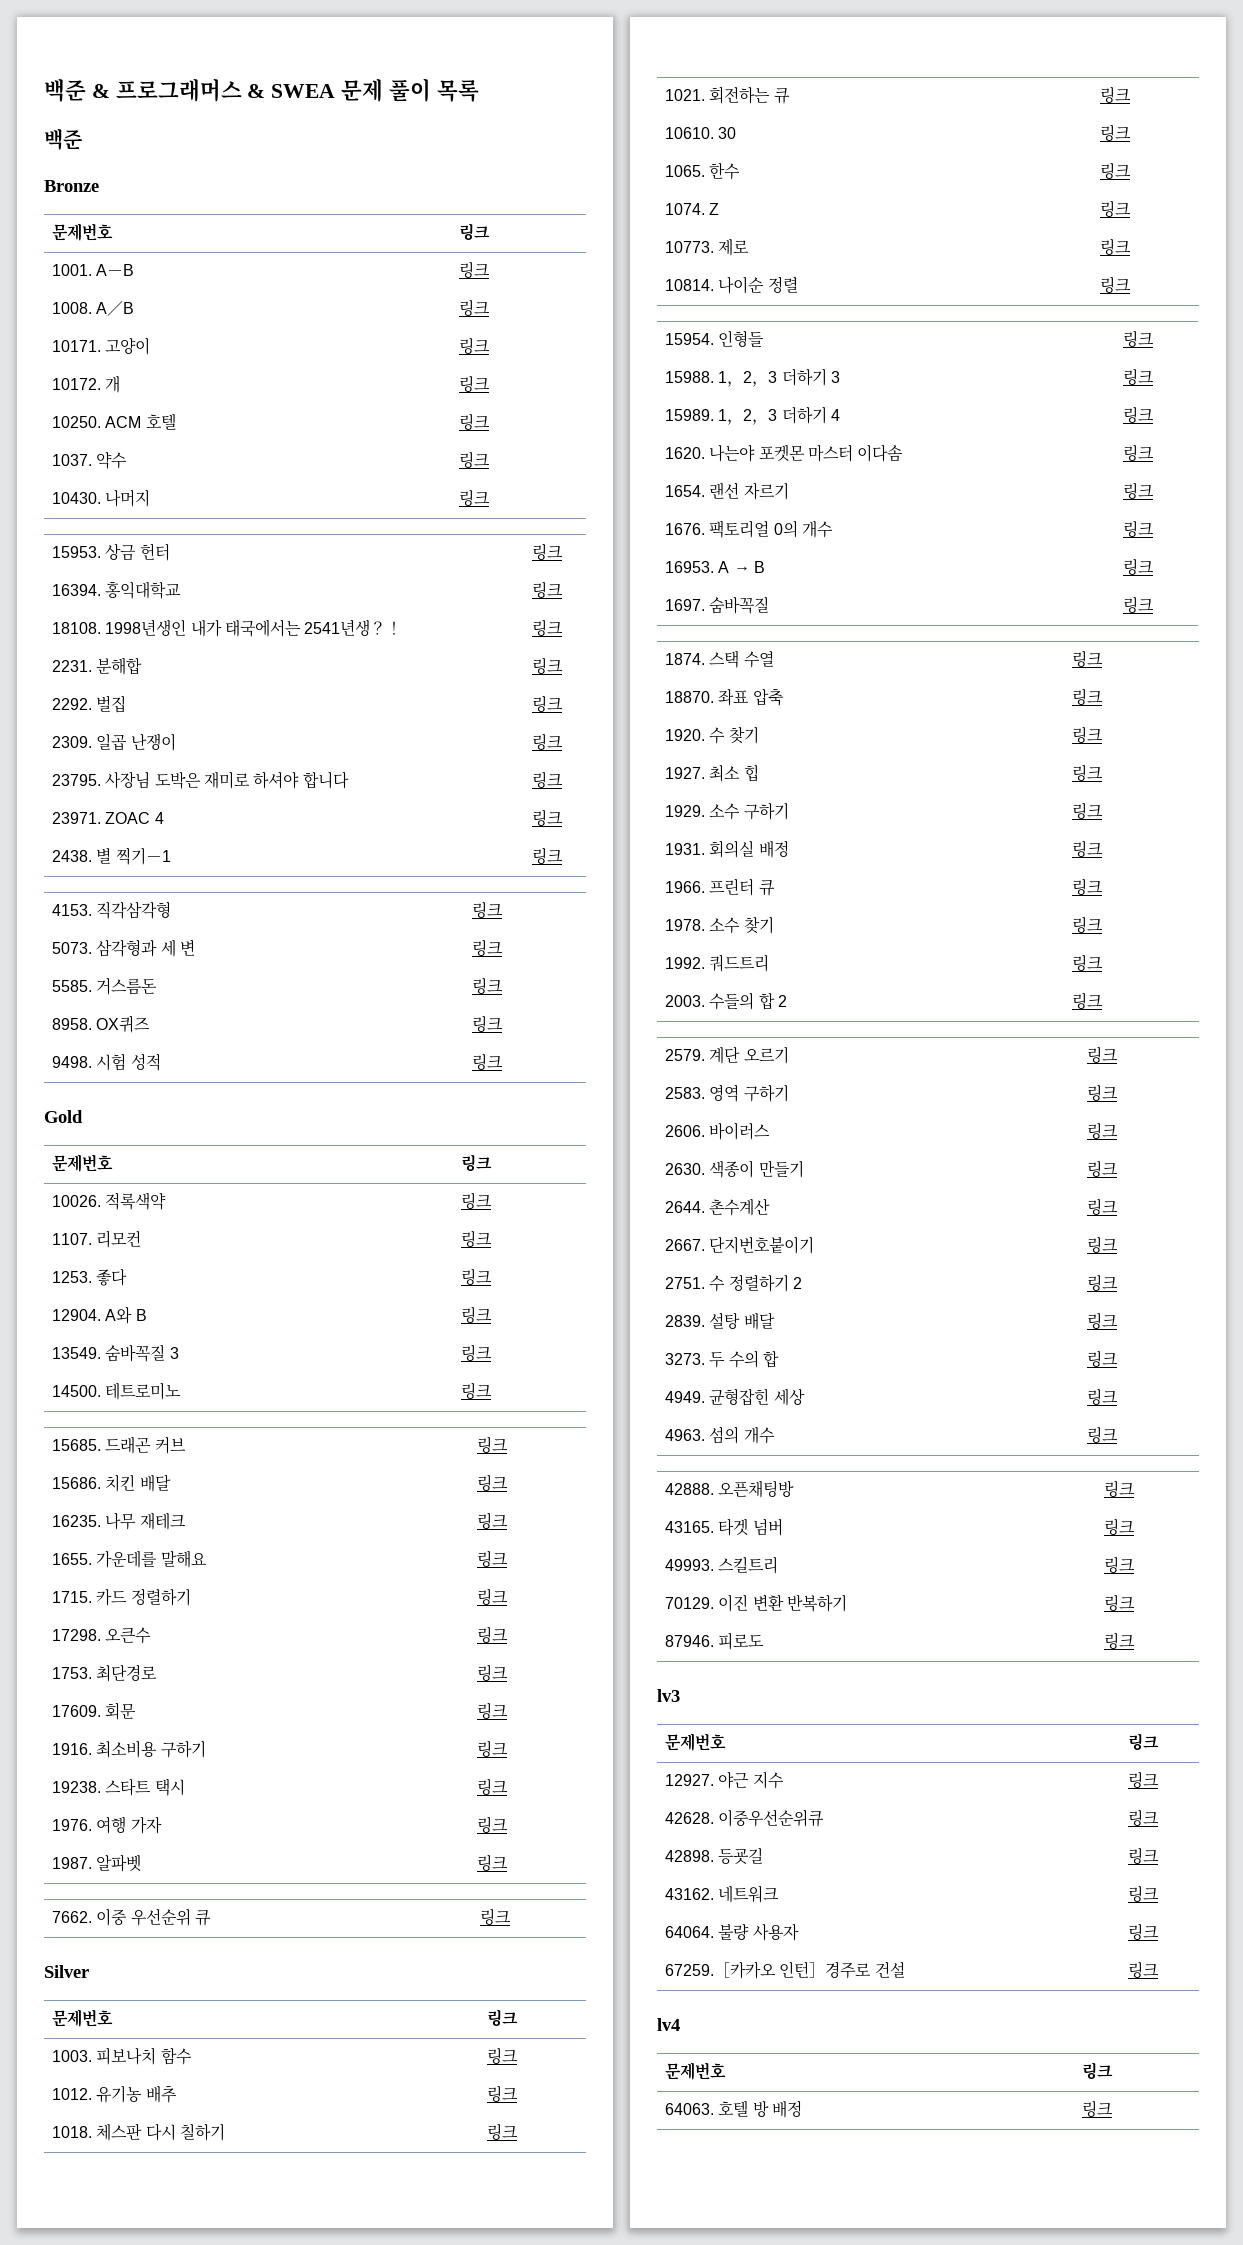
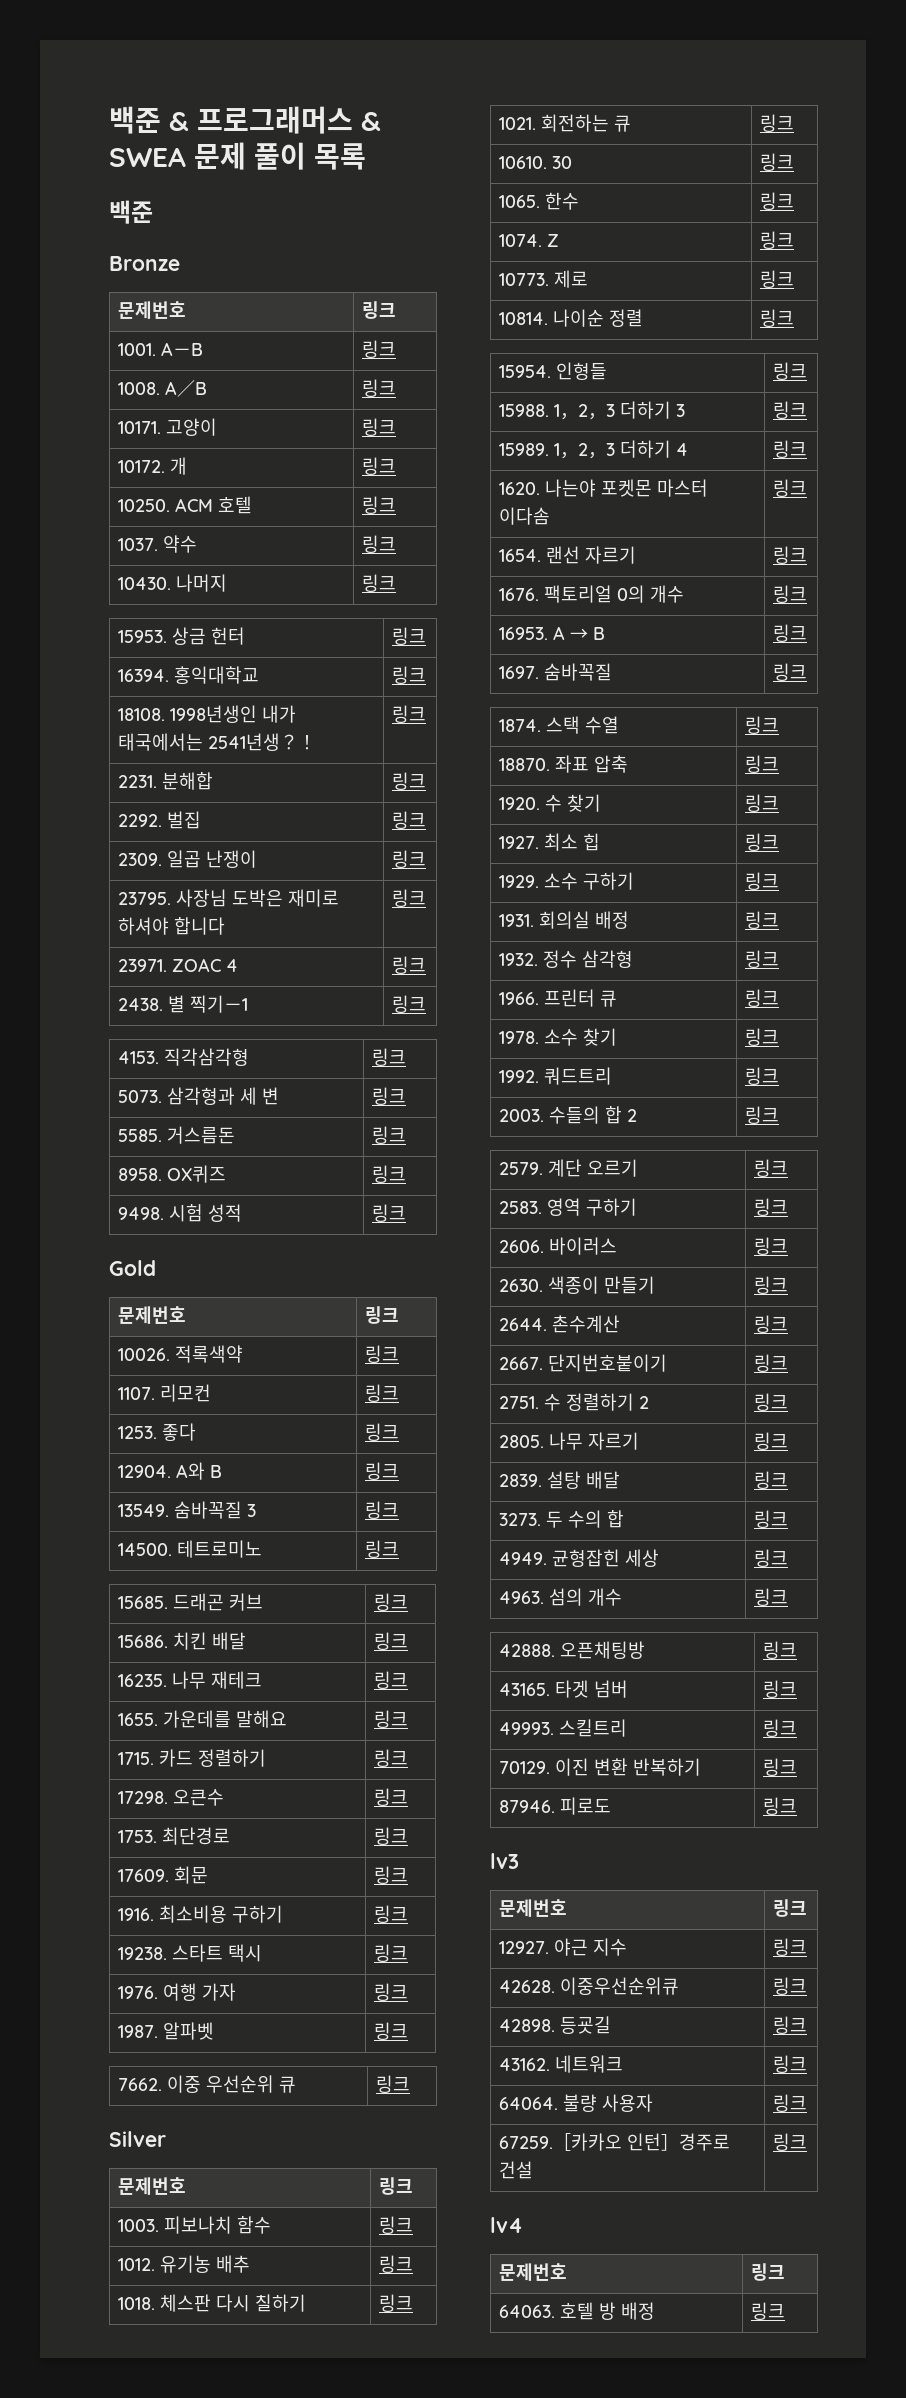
+ 1932. 정수 삼각형 | 링크
+ 2805. 나무 자르기 | 링크

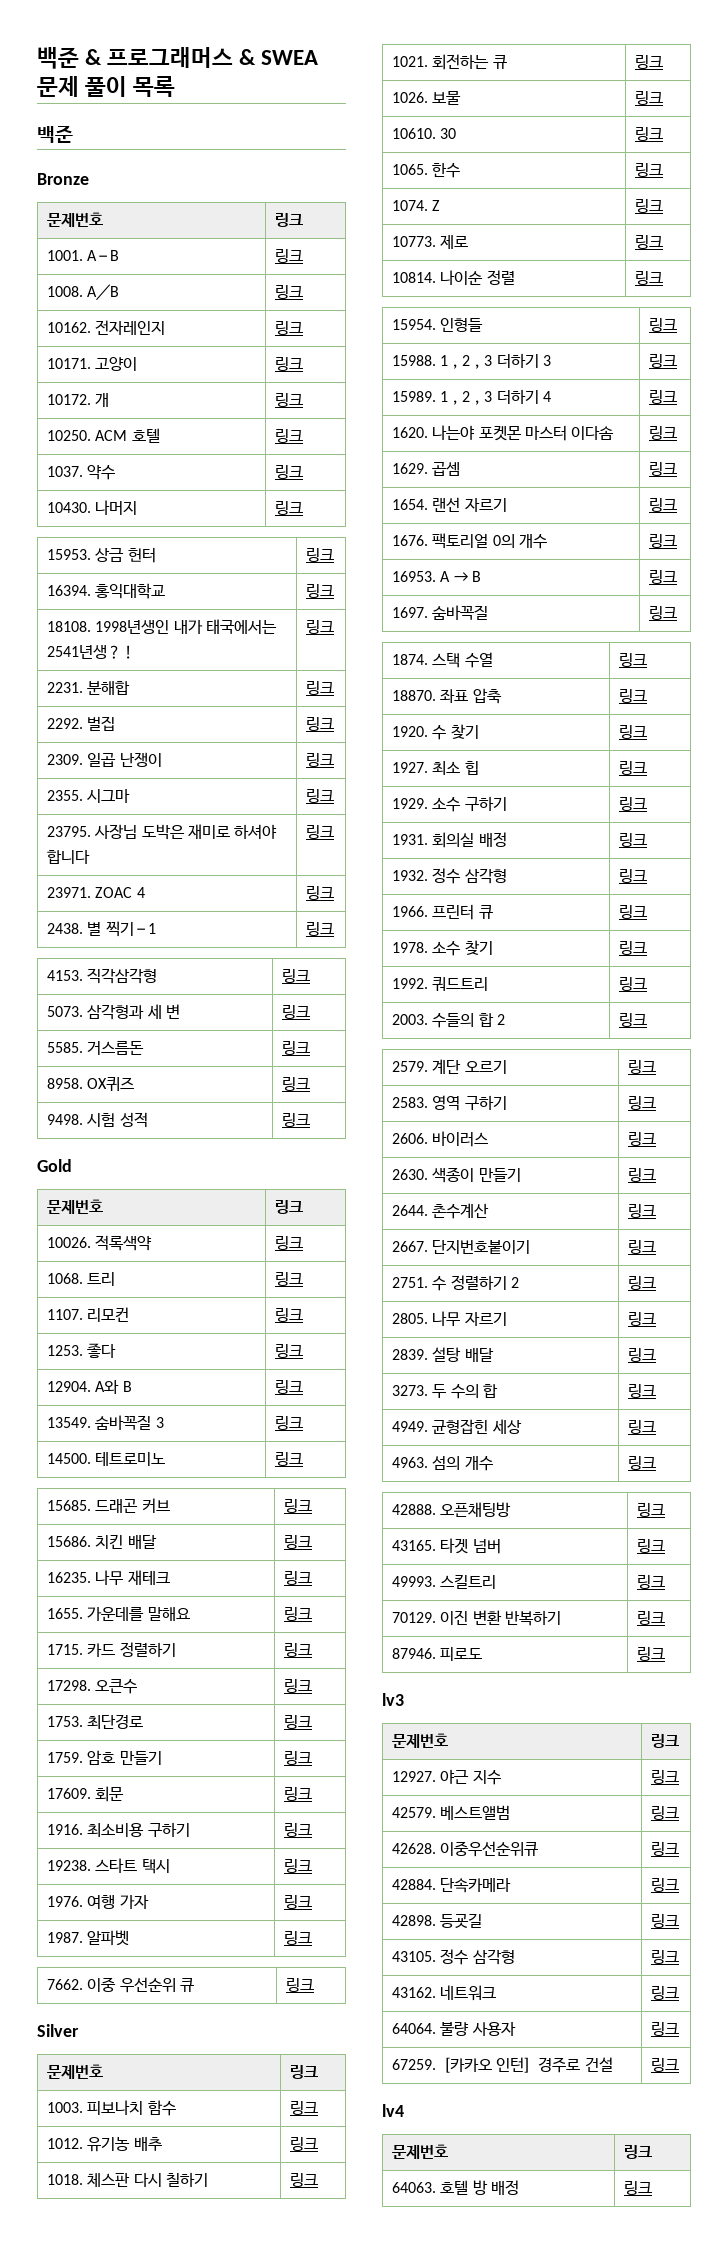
+ 10162. 전자레인지 | 링크
+ 2355. 시그마 | 링크
+ 1068. 트리 | 링크
+ 1759. 암호 만들기 | 링크
+ 1026. 보물 | 링크
+ 1629. 곱셈 | 링크
+ 42579. 베스트앨범 | 링크
+ 42884. 단속카메라 | 링크
+ 43105. 정수 삼각형 | 링크

